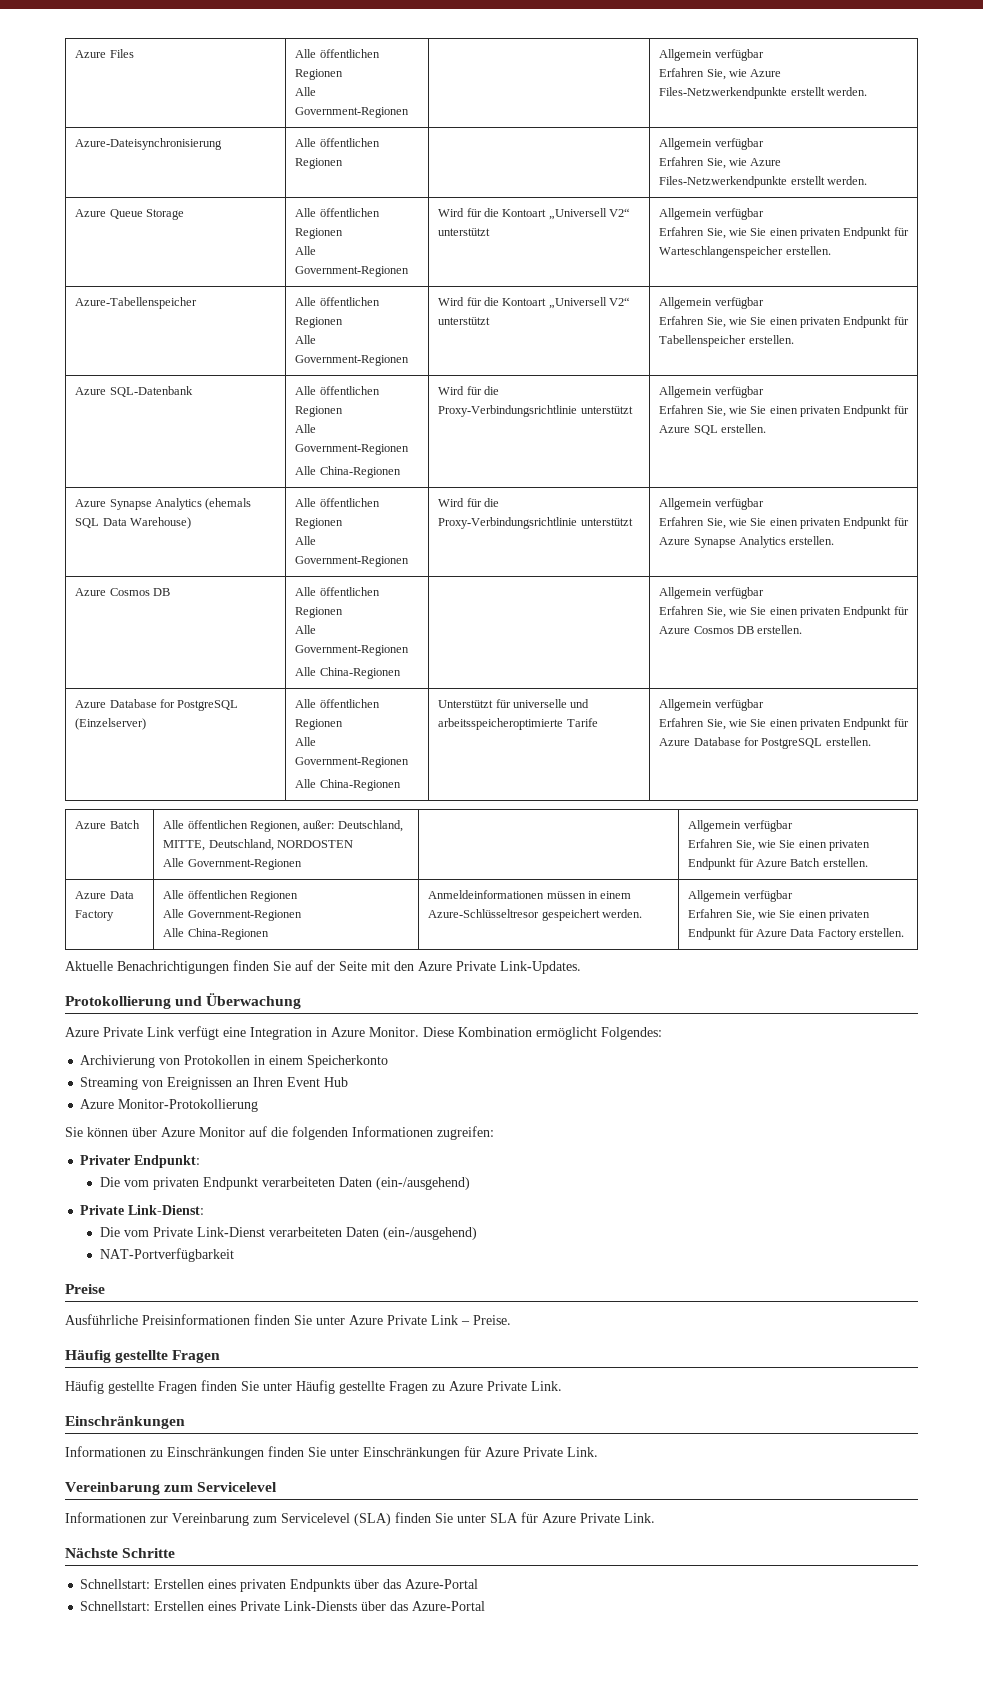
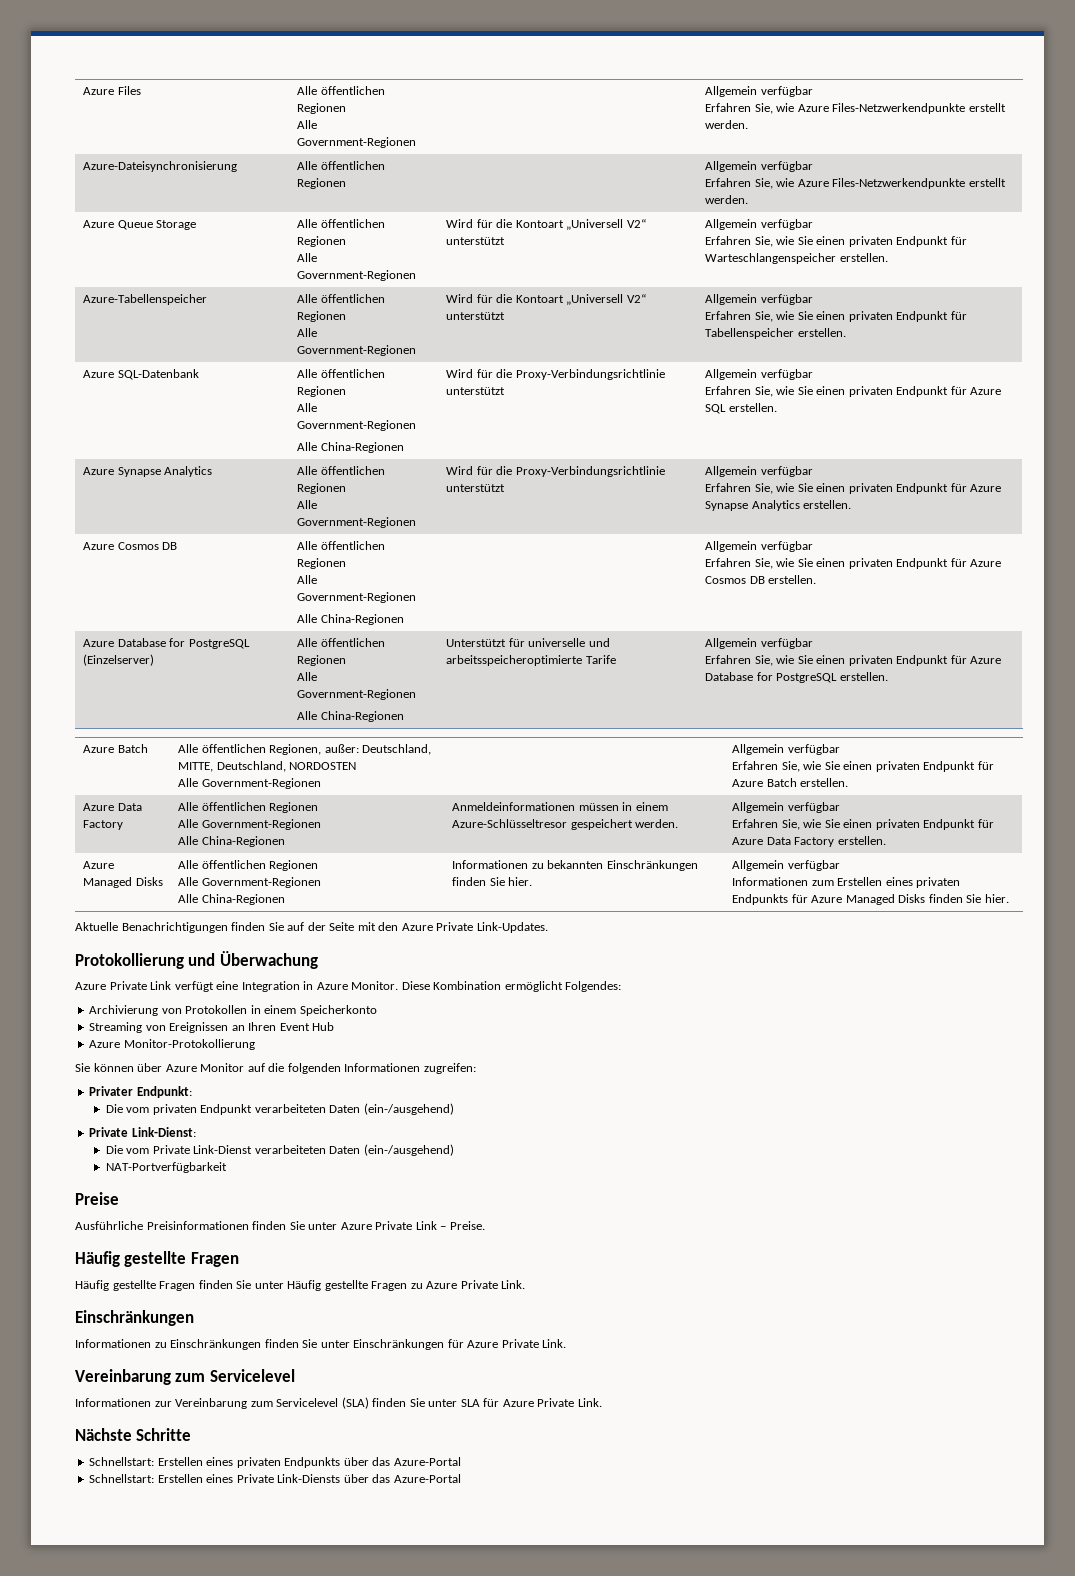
- Azure Synapse Analytics (ehemals SQL Data Warehouse) | Alle öffentlichen Regionen
+ Azure Synapse Analytics | Alle öffentlichen Regionen
+ Azure Managed Disks | Alle öffentlichen Regionen
+ Alle Government-Regionen
+ Alle China-Regionen | Informationen zu bekannten Einschränkungen finden Sie hier. | Allgemein verfügbar
+ Informationen zum Erstellen eines privaten Endpunkts für Azure Managed Disks finden Sie hier.

